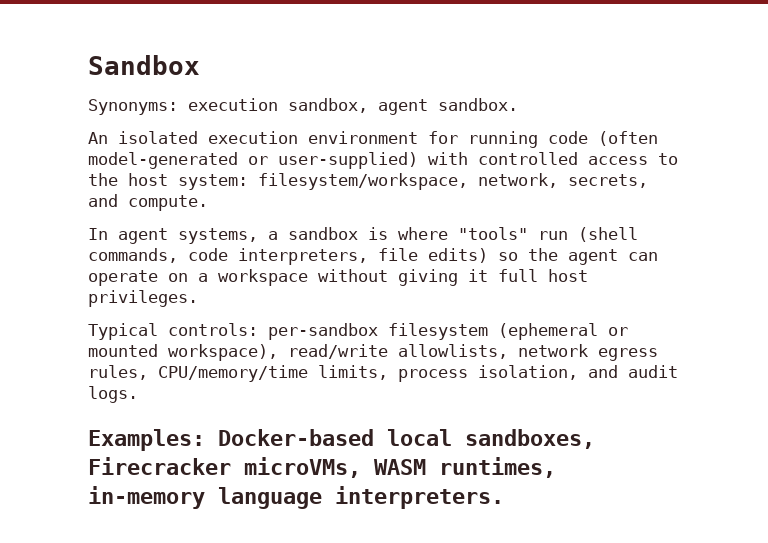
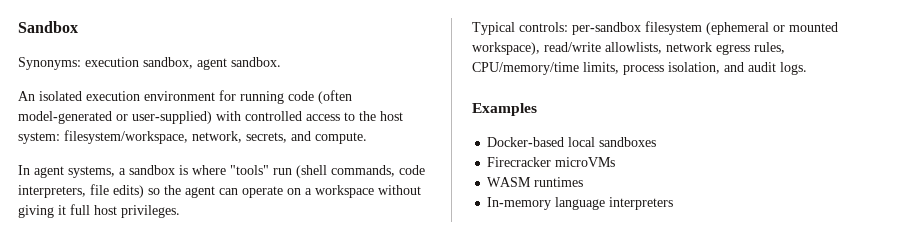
- Examples: Docker-based local sandboxes, Firecracker microVMs, WASM runtimes, in-memory language interpreters.
+ Examples
+ Docker-based local sandboxes
+ Firecracker microVMs
+ WASM runtimes
+ In-memory language interpreters

